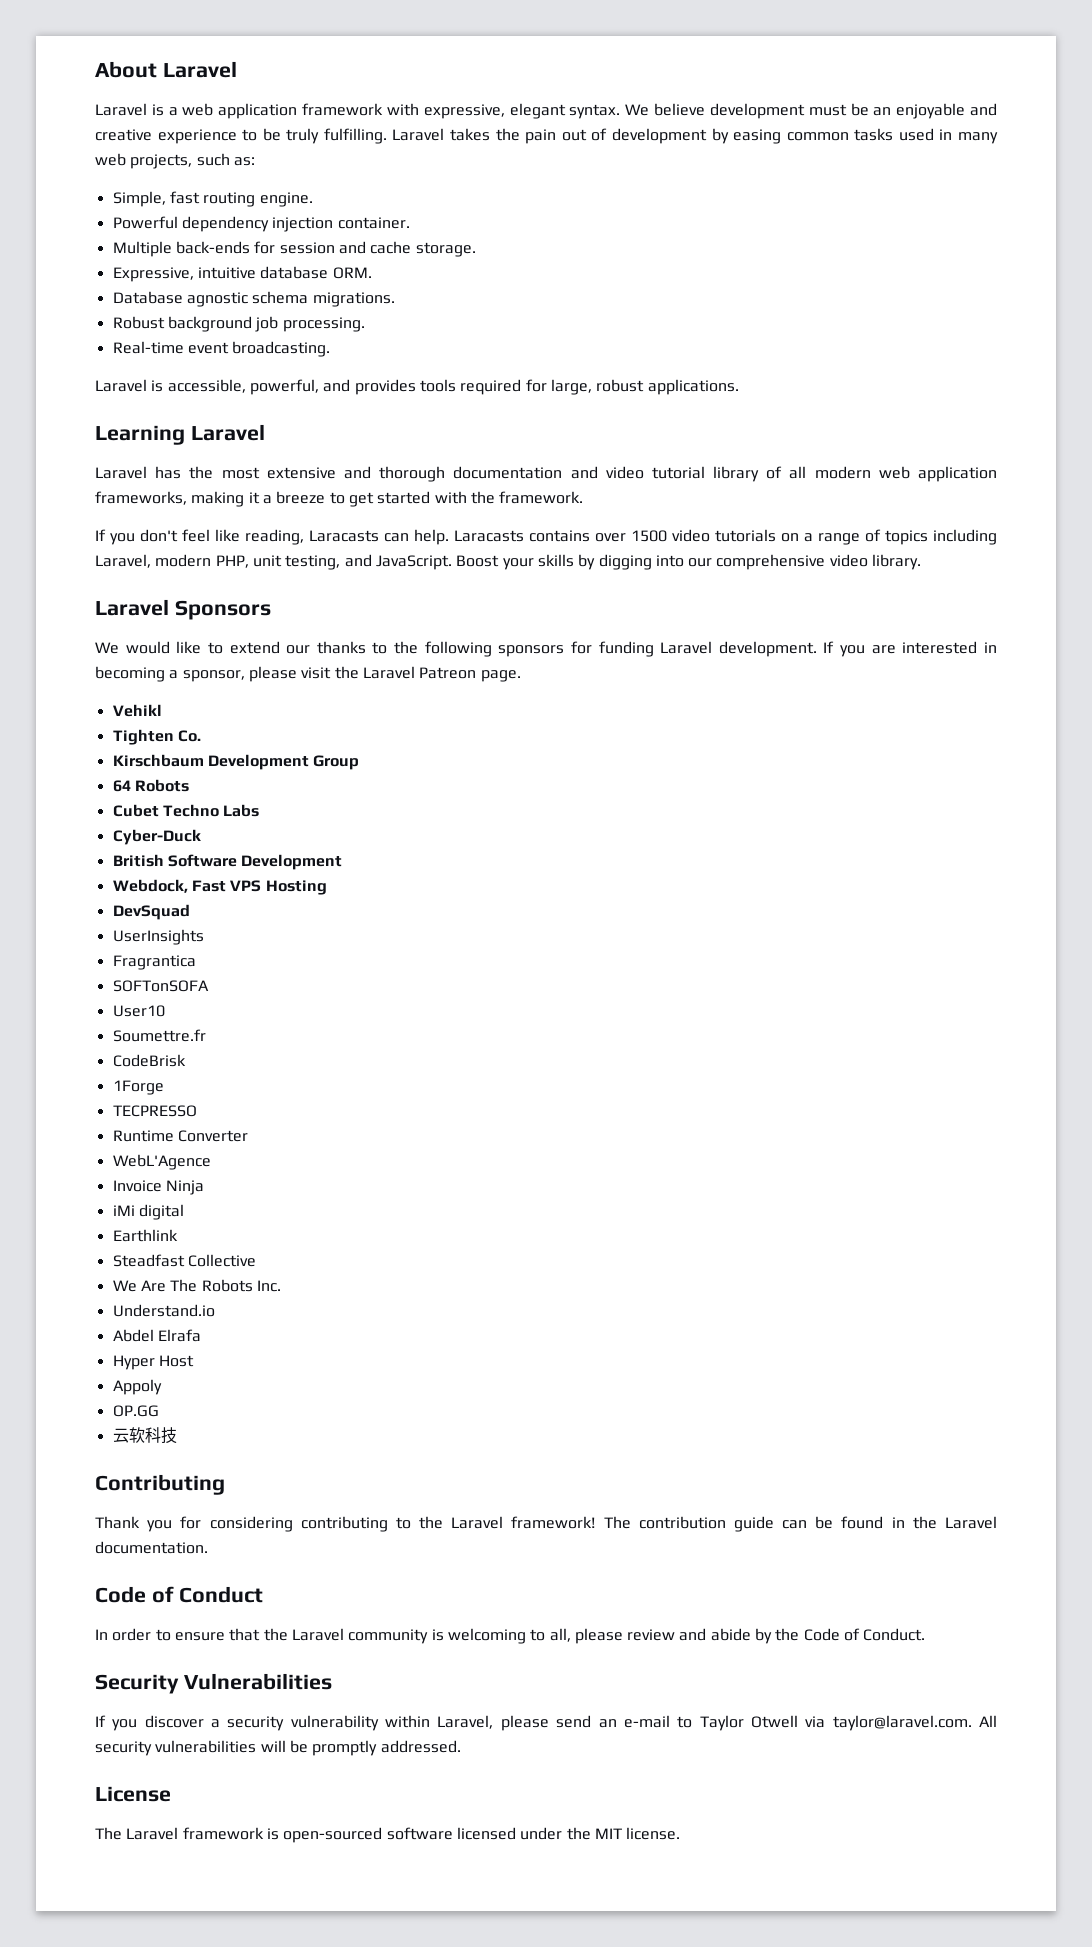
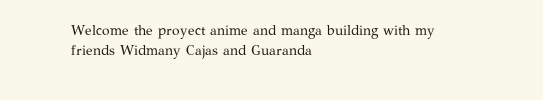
- About Laravel
- Laravel is a web application framework with expressive, elegant syntax. We believe development must be an enjoyable and creative experience to be truly fulfilling. Laravel takes the pain out of development by easing common tasks used in many web projects, such as:
- Simple, fast routing engine.
- Powerful dependency injection container.
- Multiple back-ends for session and cache storage.
- Expressive, intuitive database ORM.
- Database agnostic schema migrations.
- Robust background job processing.
- Real-time event broadcasting.
- Laravel is accessible, powerful, and provides tools required for large, robust applications.
- Learning Laravel
- Laravel has the most extensive and thorough documentation and video tutorial library of all modern web application frameworks, making it a breeze to get started with the framework.
- If you don't feel like reading, Laracasts can help. Laracasts contains over 1500 video tutorials on a range of topics including Laravel, modern PHP, unit testing, and JavaScript. Boost your skills by digging into our comprehensive video library.
- Laravel Sponsors
- We would like to extend our thanks to the following sponsors for funding Laravel development. If you are interested in becoming a sponsor, please visit the Laravel Patreon page.
- Vehikl
- Tighten Co.
- Kirschbaum Development Group
- 64 Robots
- Cubet Techno Labs
- Cyber-Duck
- British Software Development
- Webdock, Fast VPS Hosting
- DevSquad
- UserInsights
- Fragrantica
- SOFTonSOFA
- User10
- Soumettre.fr
- CodeBrisk
- 1Forge
- TECPRESSO
- Runtime Converter
- WebL'Agence
- Invoice Ninja
- iMi digital
- Earthlink
- Steadfast Collective
- We Are The Robots Inc.
- Understand.io
- Abdel Elrafa
- Hyper Host
- Appoly
- OP.GG
- 云软科技
- Contributing
- Thank you for considering contributing to the Laravel framework! The contribution guide can be found in the Laravel documentation.
- Code of Conduct
- In order to ensure that the Laravel community is welcoming to all, please review and abide by the Code of Conduct.
- Security Vulnerabilities
- If you discover a security vulnerability within Laravel, please send an e-mail to Taylor Otwell via taylor@laravel.com. All security vulnerabilities will be promptly addressed.
- License
- The Laravel framework is open-sourced software licensed under the MIT license.
+ Welcome the proyect anime and manga building with my friends Widmany Cajas and Guaranda

